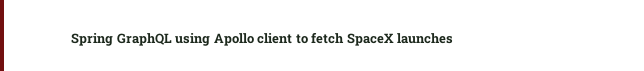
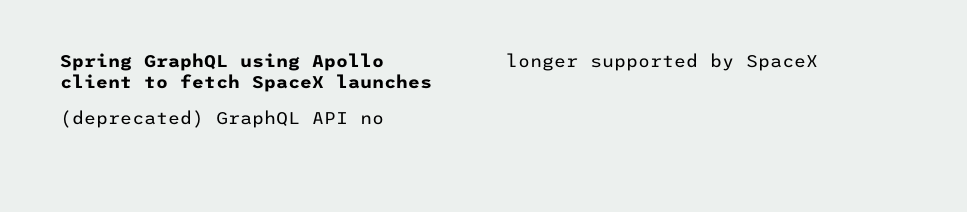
+ (deprecated) GraphQL API no longer supported by SpaceX

